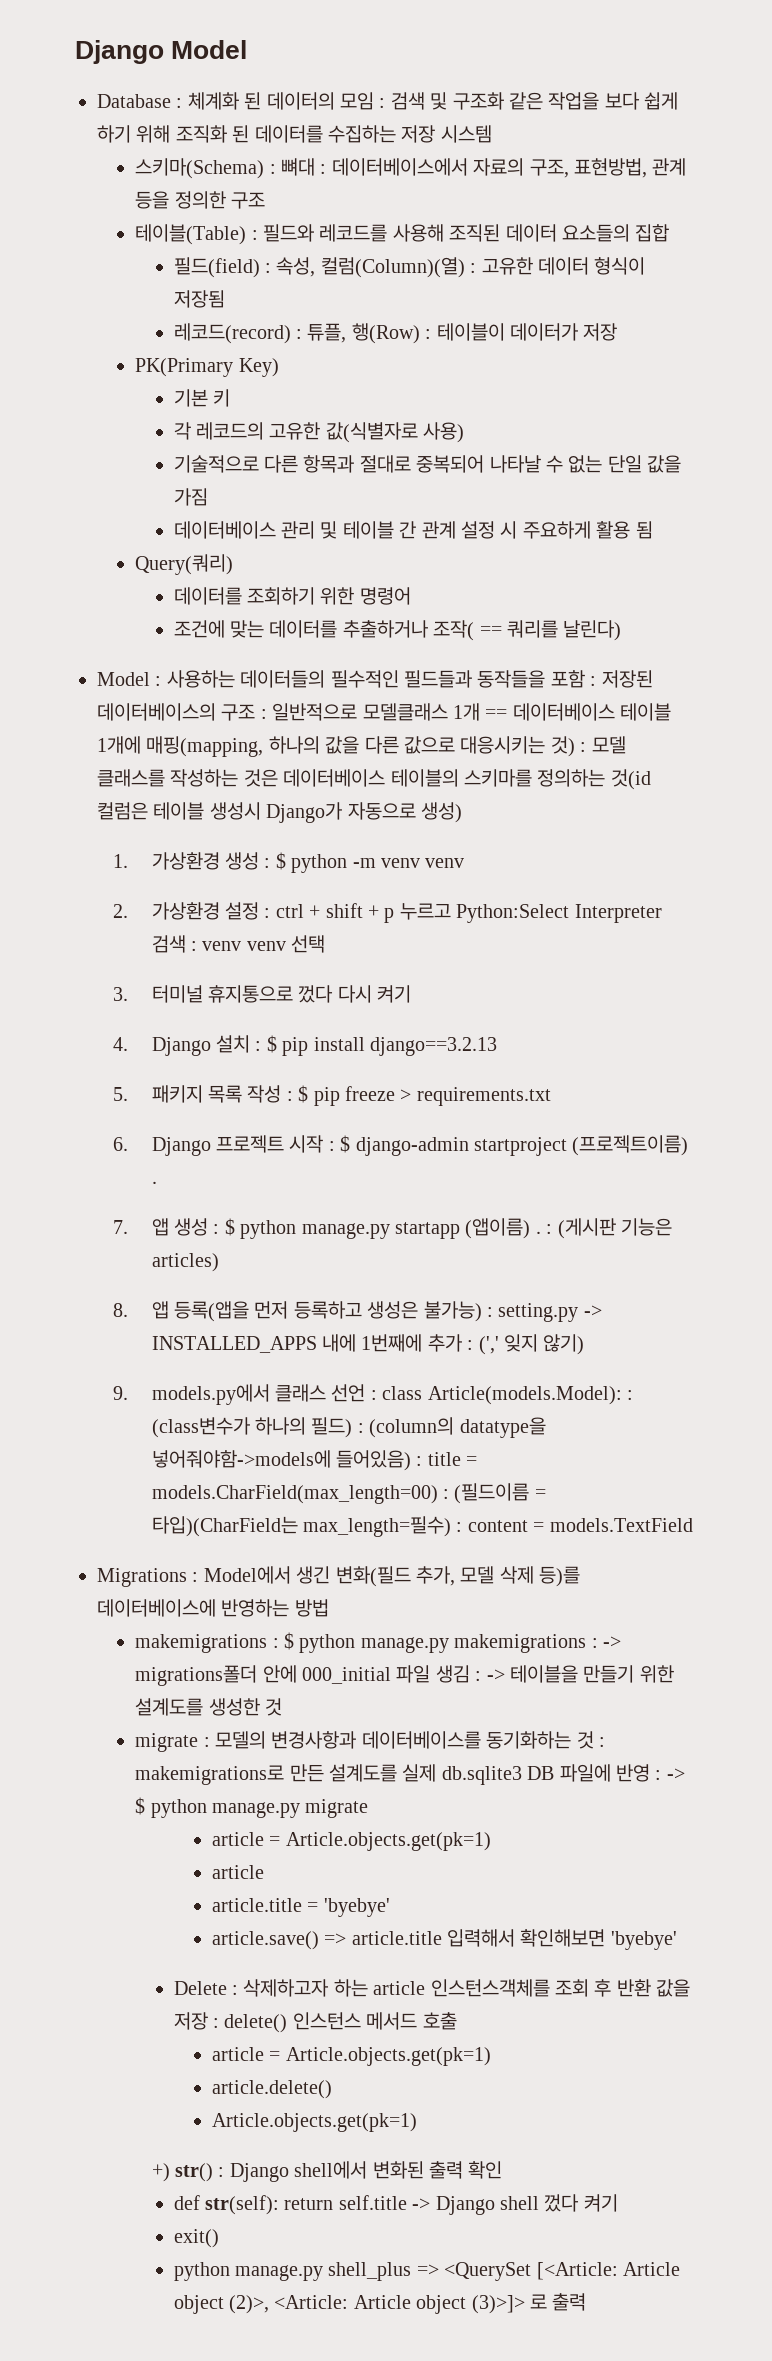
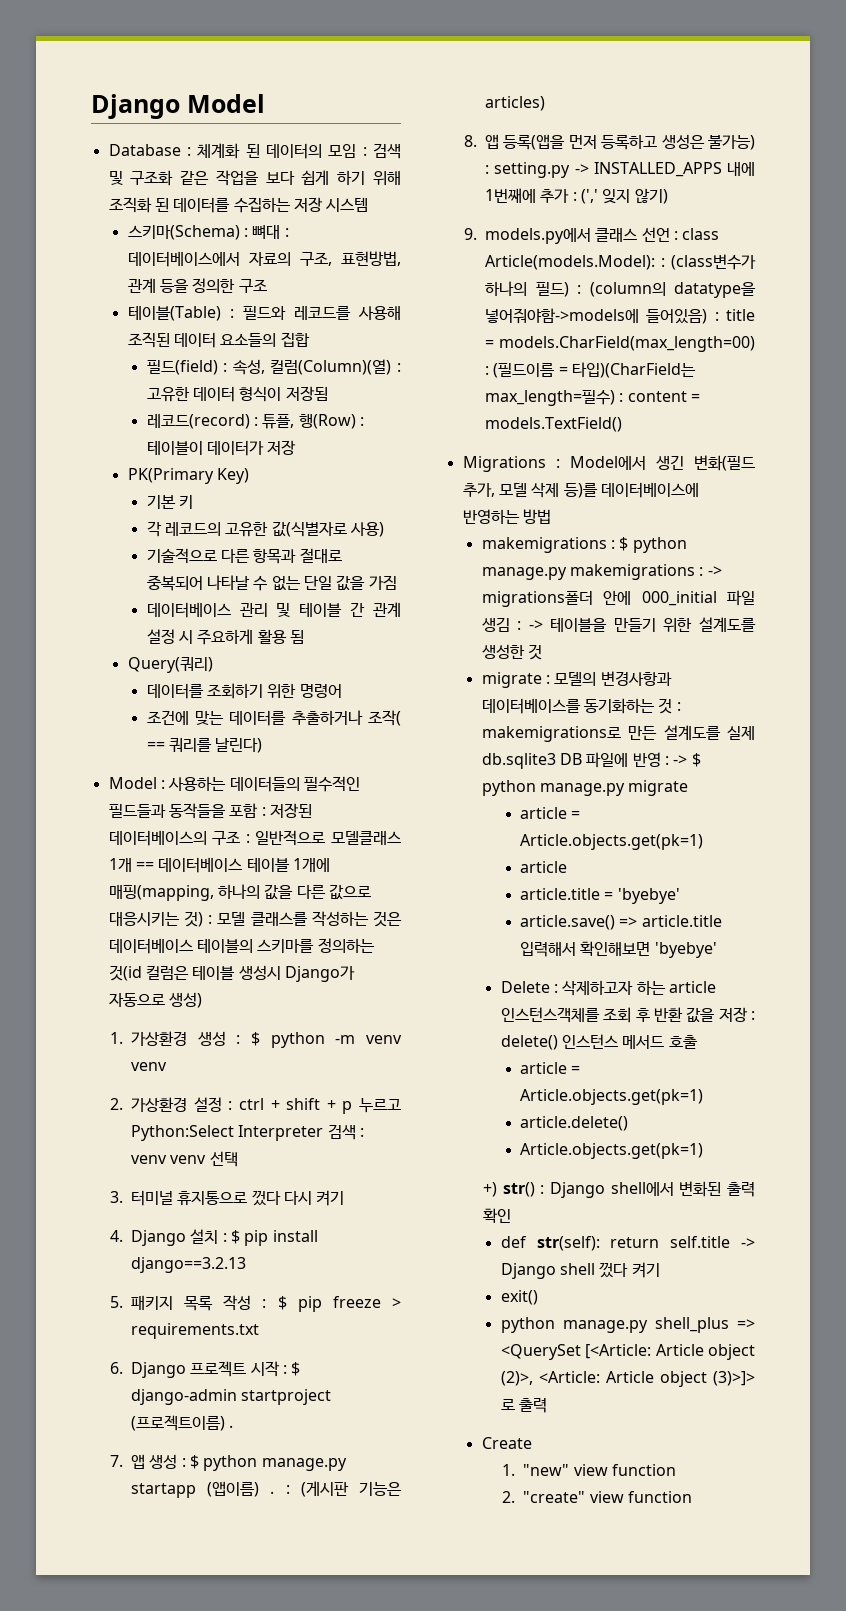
- 9. models.py에서 클래스 선언 : class Article(models.Model): : (class변수가 하나의 필드) : (column의 datatype을 넣어줘야함->models에 들어있음) : title = models.CharField(max_length=00) : (필드이름 = 타입)(CharField는 max_length=필수) : content = models.TextField
+ 9. models.py에서 클래스 선언 : class Article(models.Model): : (class변수가 하나의 필드) : (column의 datatype을 넣어줘야함->models에 들어있음) : title = models.CharField(max_length=00) : (필드이름 = 타입)(CharField는 max_length=필수) : content = models.TextField()
+ Create
+ 1. "new" view function
+ 2. "create" view function

